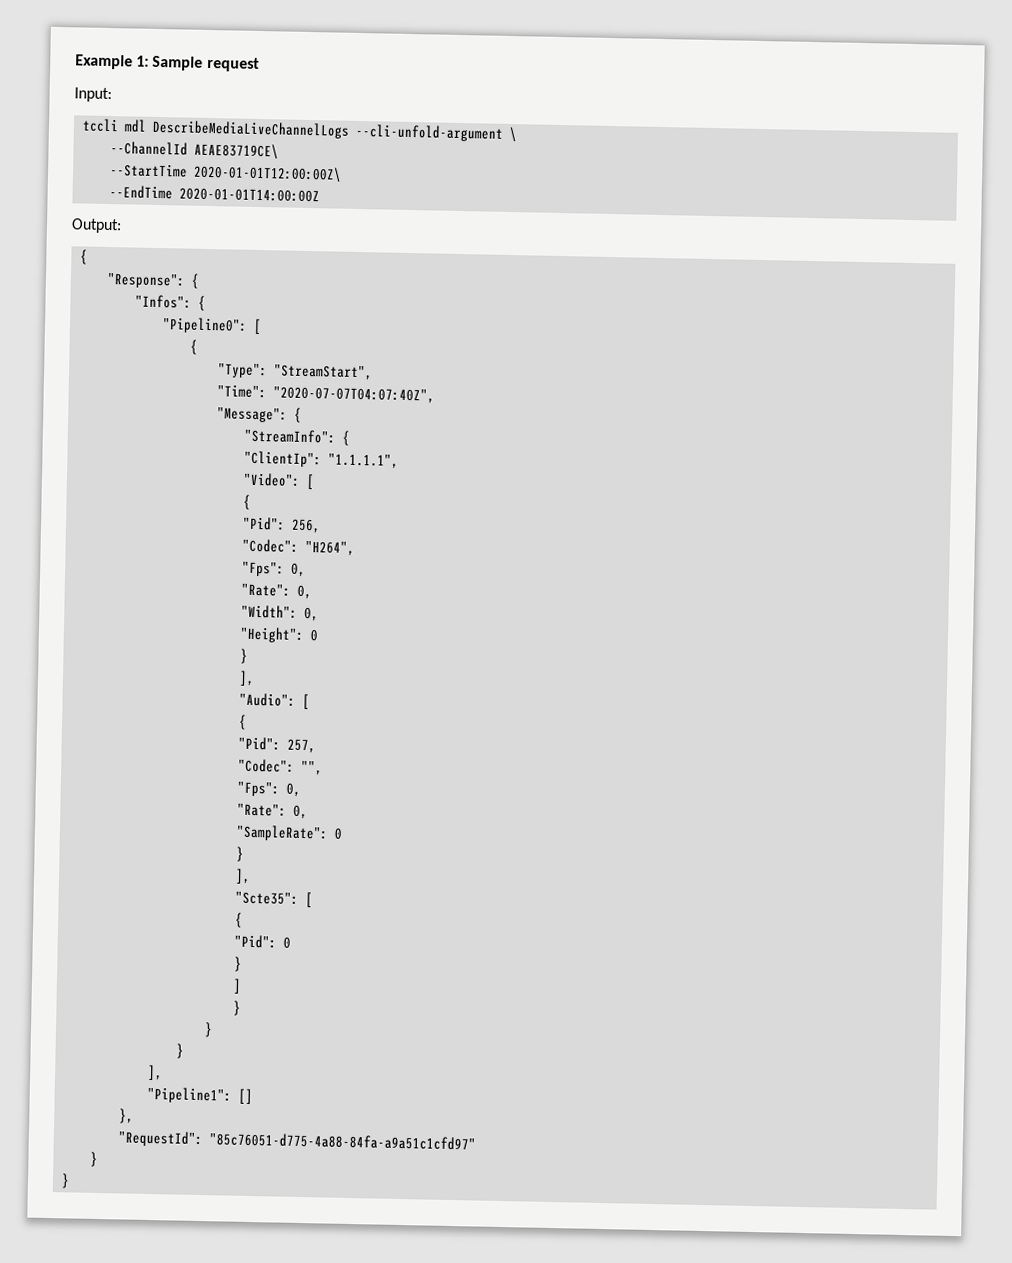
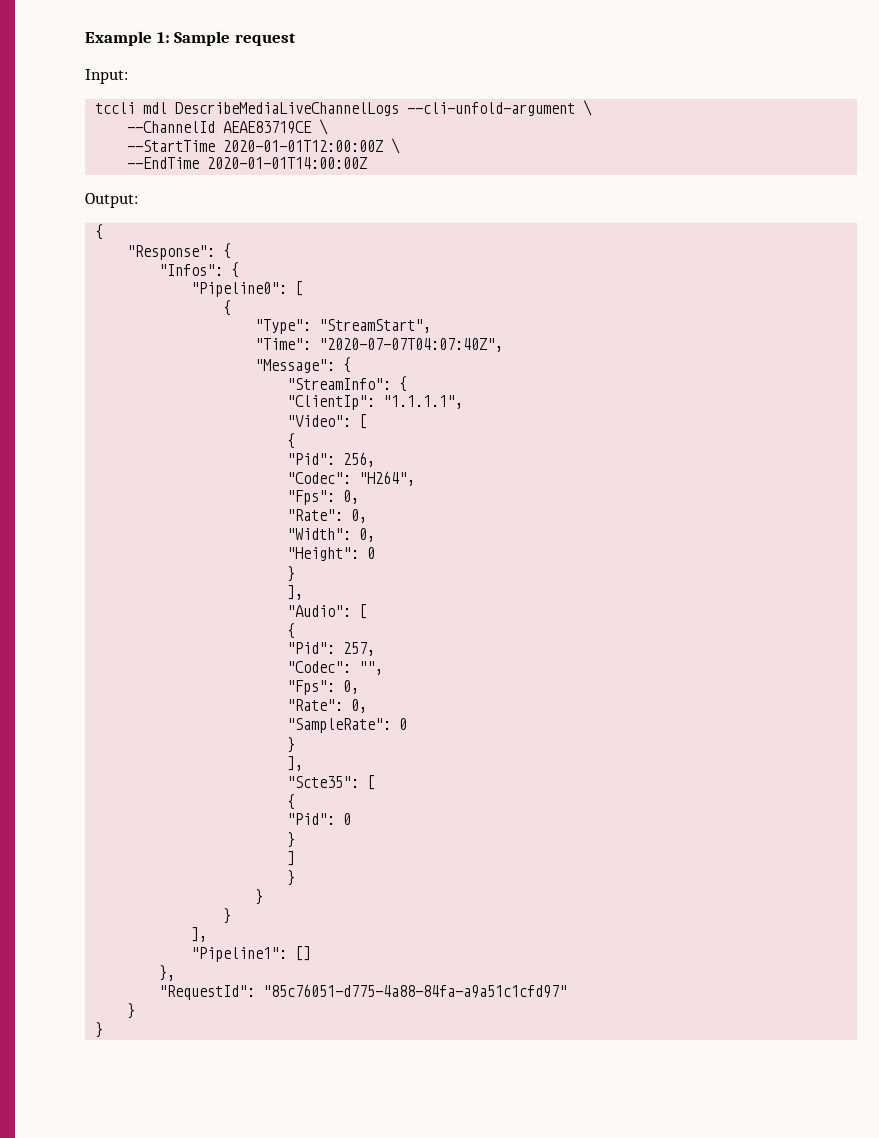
- --ChannelId AEAE83719CE\
+ --ChannelId AEAE83719CE \
- --StartTime 2020-01-01T12:00:00Z\
+ --StartTime 2020-01-01T12:00:00Z \

